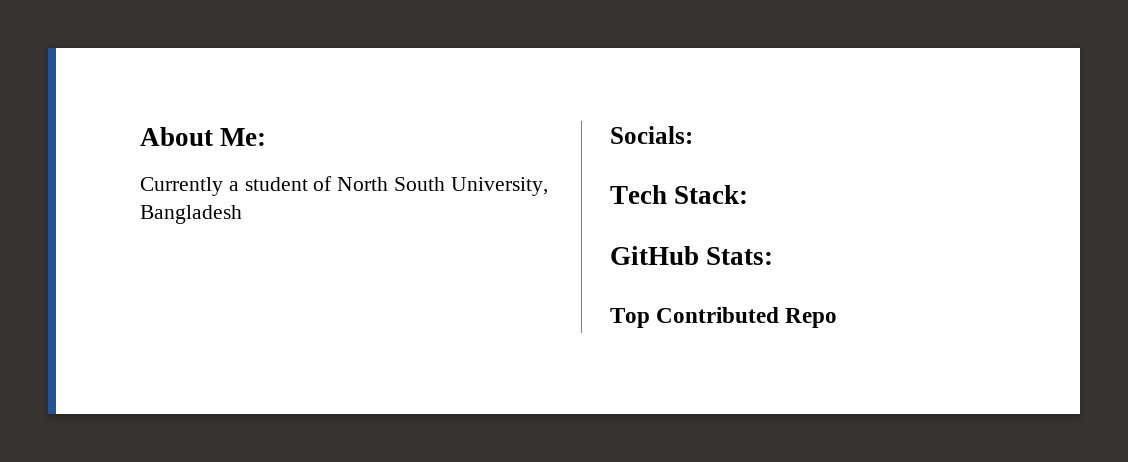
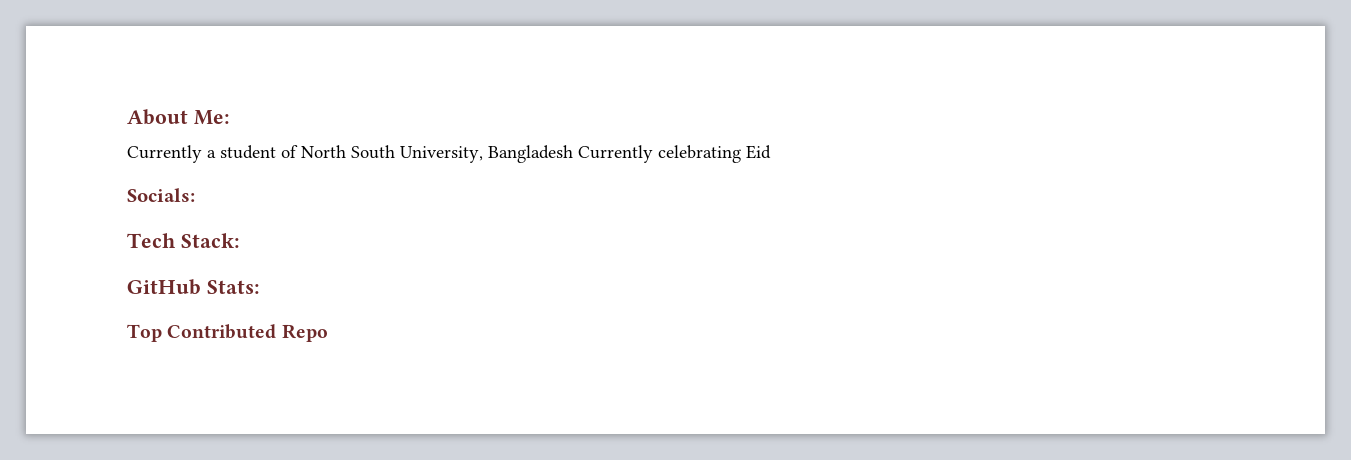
- Currently a student of North South University, Bangladesh
+ Currently a student of North South University, Bangladesh Currently celebrating Eid

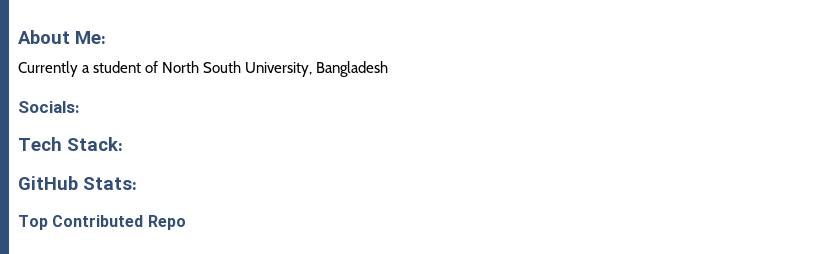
- Currently a student of North South University, Bangladesh Currently celebrating Eid
+ Currently a student of North South University, Bangladesh

